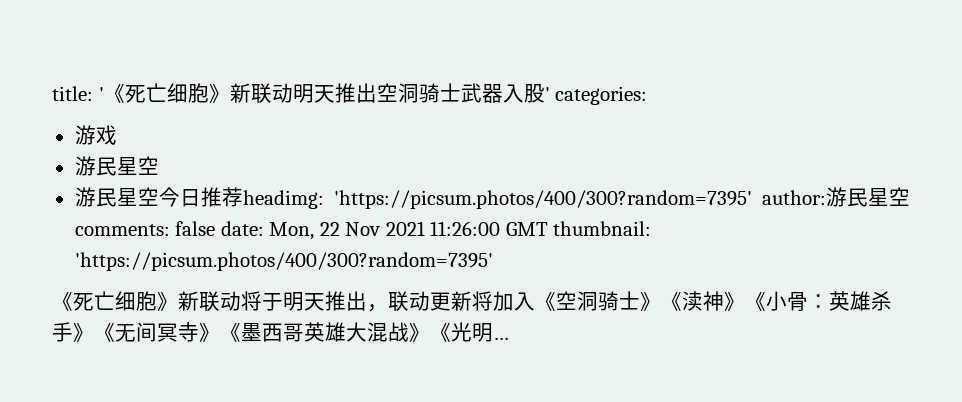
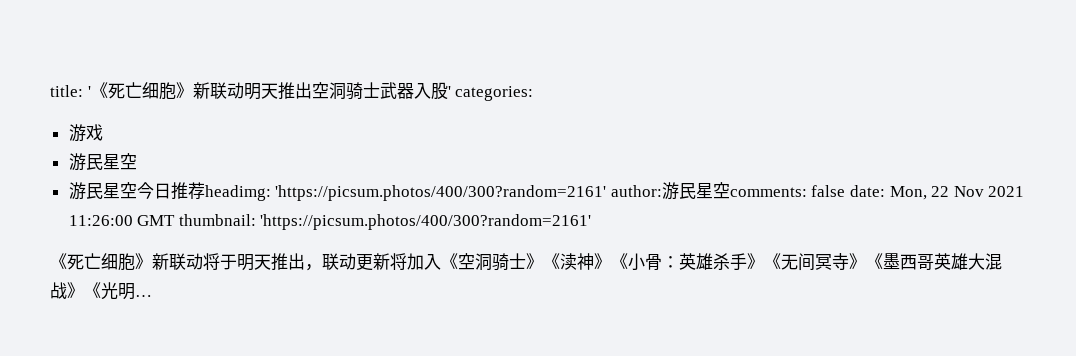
- 游民星空今日推荐headimg: 'https://picsum.photos/400/300?random=7395' author:游民星空comments: false date: Mon, 22 Nov 2021 11:26:00 GMT thumbnail: 'https://picsum.photos/400/300?random=7395'
+ 游民星空今日推荐headimg: 'https://picsum.photos/400/300?random=2161' author:游民星空comments: false date: Mon, 22 Nov 2021 11:26:00 GMT thumbnail: 'https://picsum.photos/400/300?random=2161'

